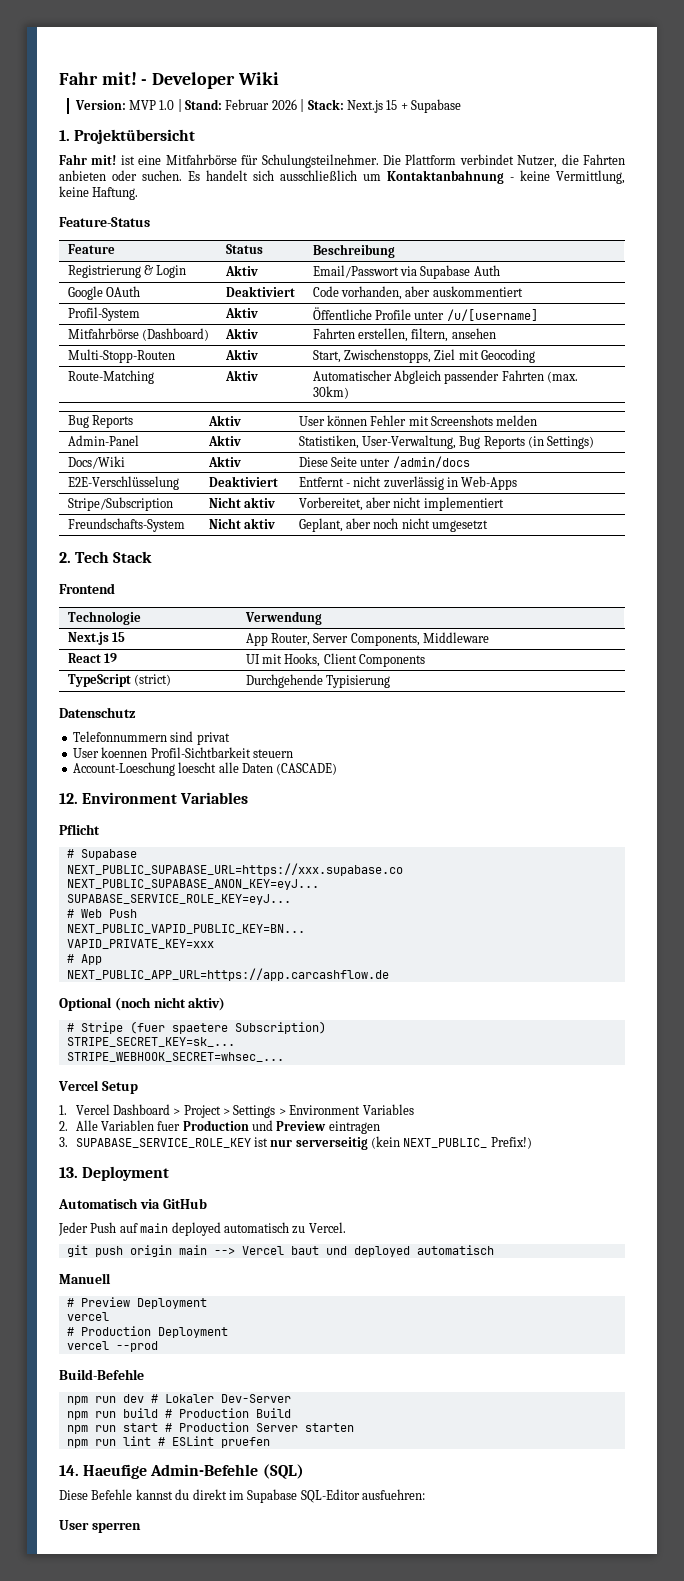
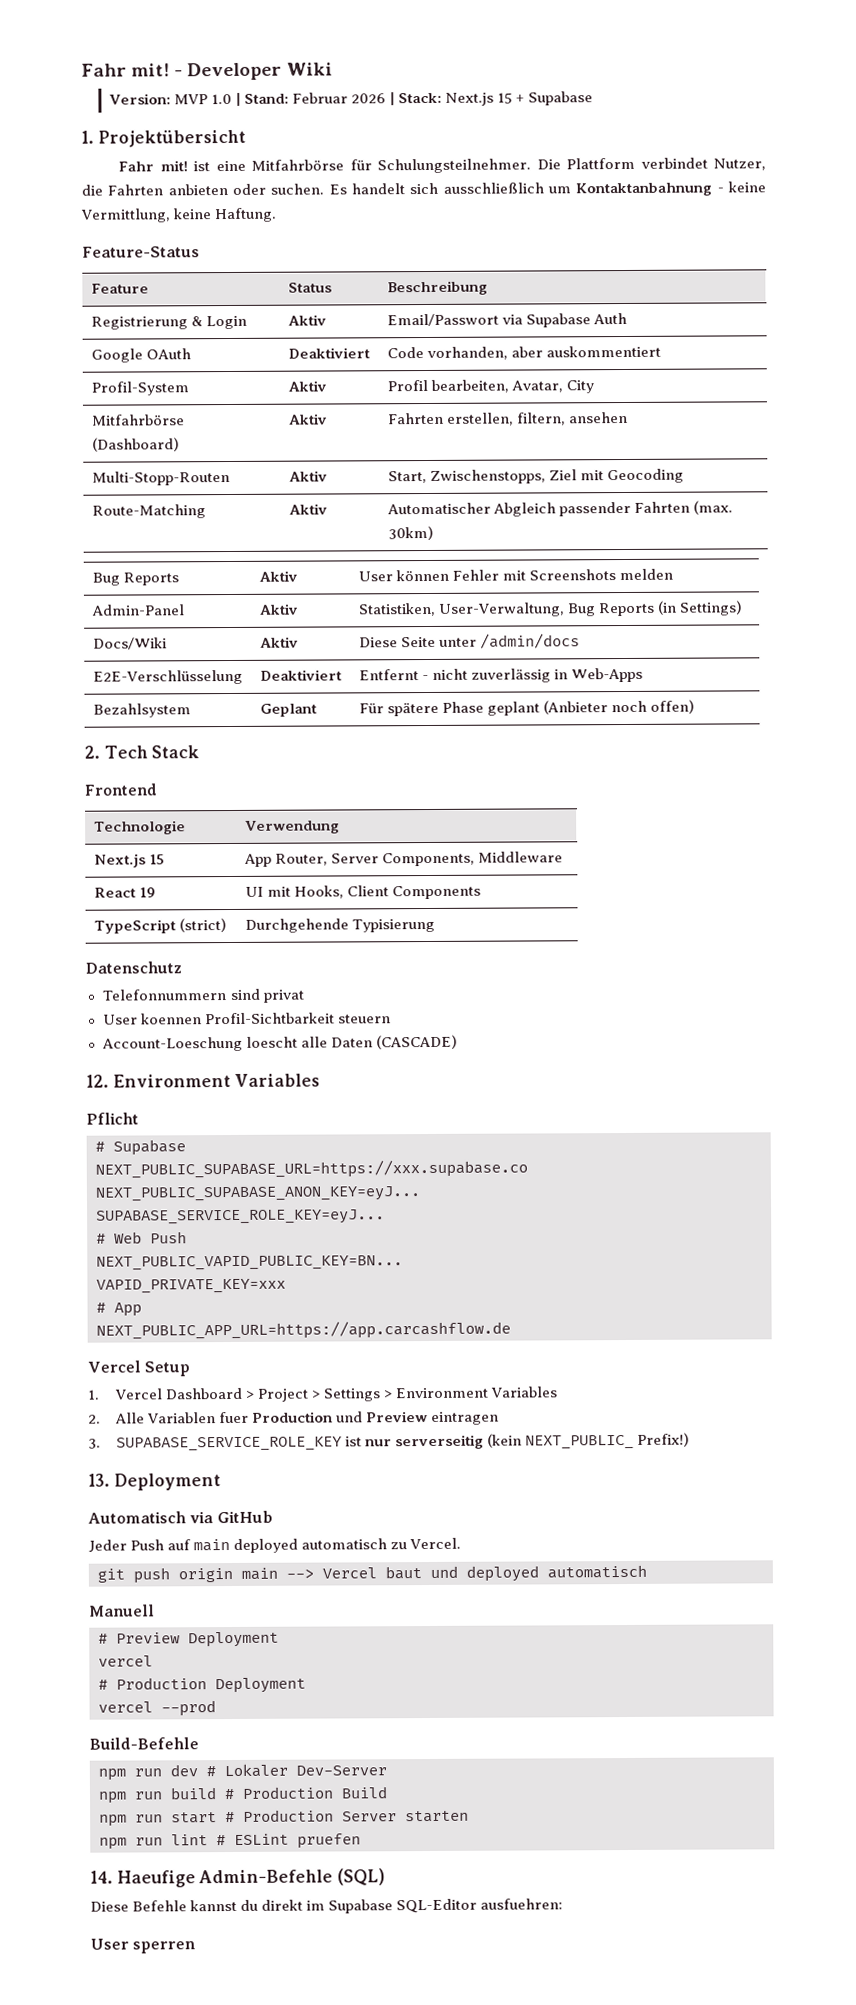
- Profil-System | Aktiv | Öffentliche Profile unter /u/[username]
+ Profil-System | Aktiv | Profil bearbeiten, Avatar, City
- Stripe/Subscription | Nicht aktiv | Vorbereitet, aber nicht implementiert
- Freundschafts-System | Nicht aktiv | Geplant, aber noch nicht umgesetzt
+ Bezahlsystem | Geplant | Für spätere Phase geplant (Anbieter noch offen)
- Optional (noch nicht aktiv)
- # Stripe (fuer spaetere Subscription)
- STRIPE_SECRET_KEY=sk_...
- STRIPE_WEBHOOK_SECRET=whsec_...

